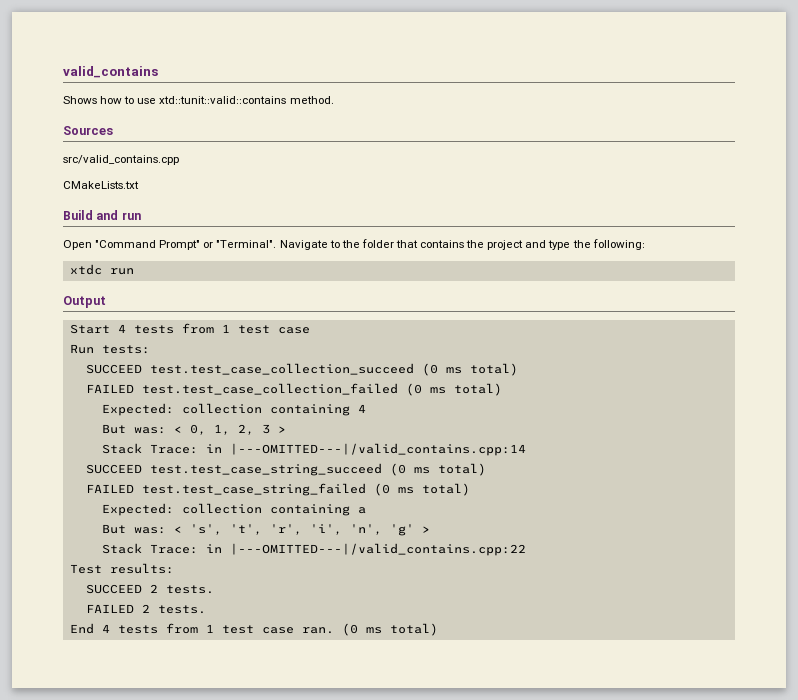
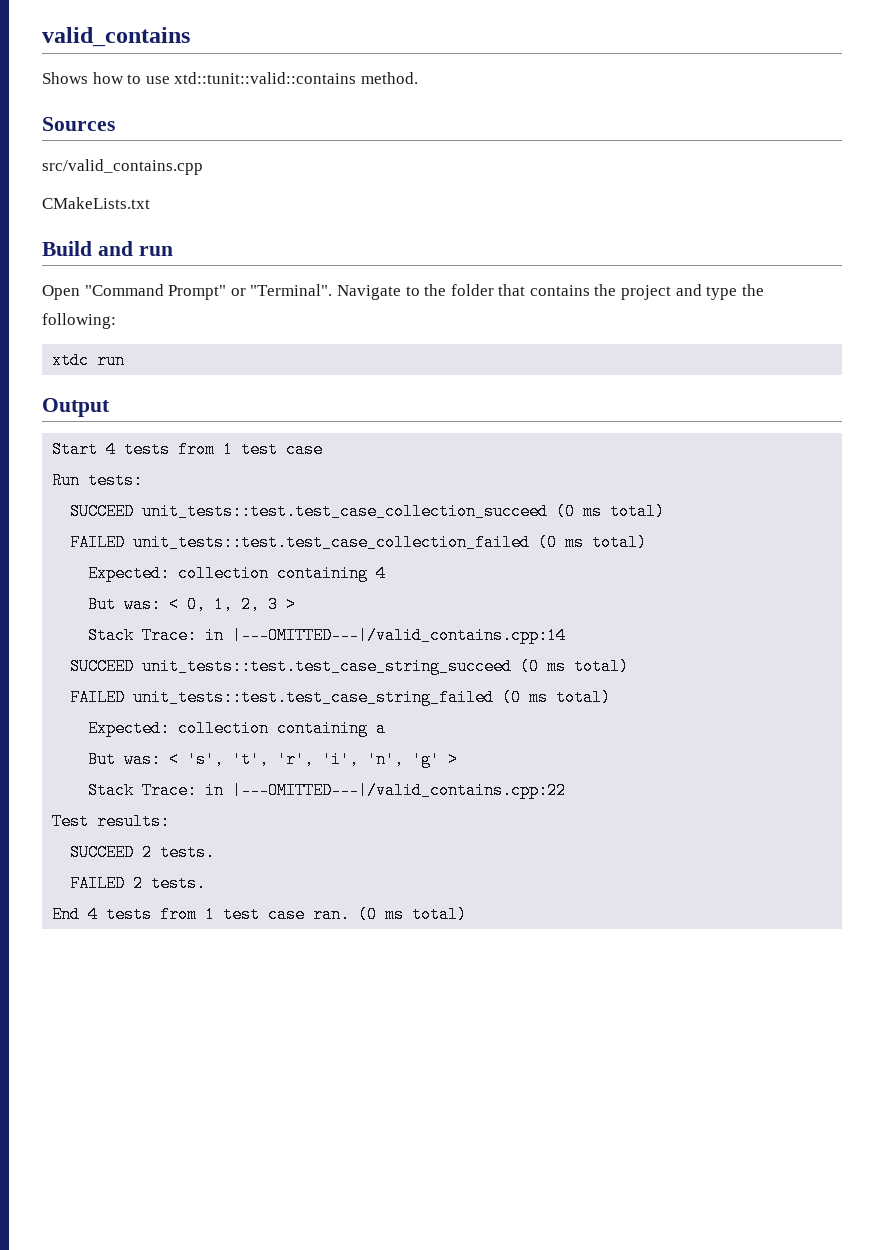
- SUCCEED test.test_case_collection_succeed (0 ms total)
- FAILED test.test_case_collection_failed (0 ms total)
+ SUCCEED unit_tests::test.test_case_collection_succeed (0 ms total)
+ FAILED unit_tests::test.test_case_collection_failed (0 ms total)
- SUCCEED test.test_case_string_succeed (0 ms total)
- FAILED test.test_case_string_failed (0 ms total)
+ SUCCEED unit_tests::test.test_case_string_succeed (0 ms total)
+ FAILED unit_tests::test.test_case_string_failed (0 ms total)

